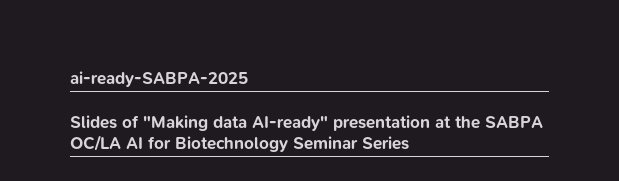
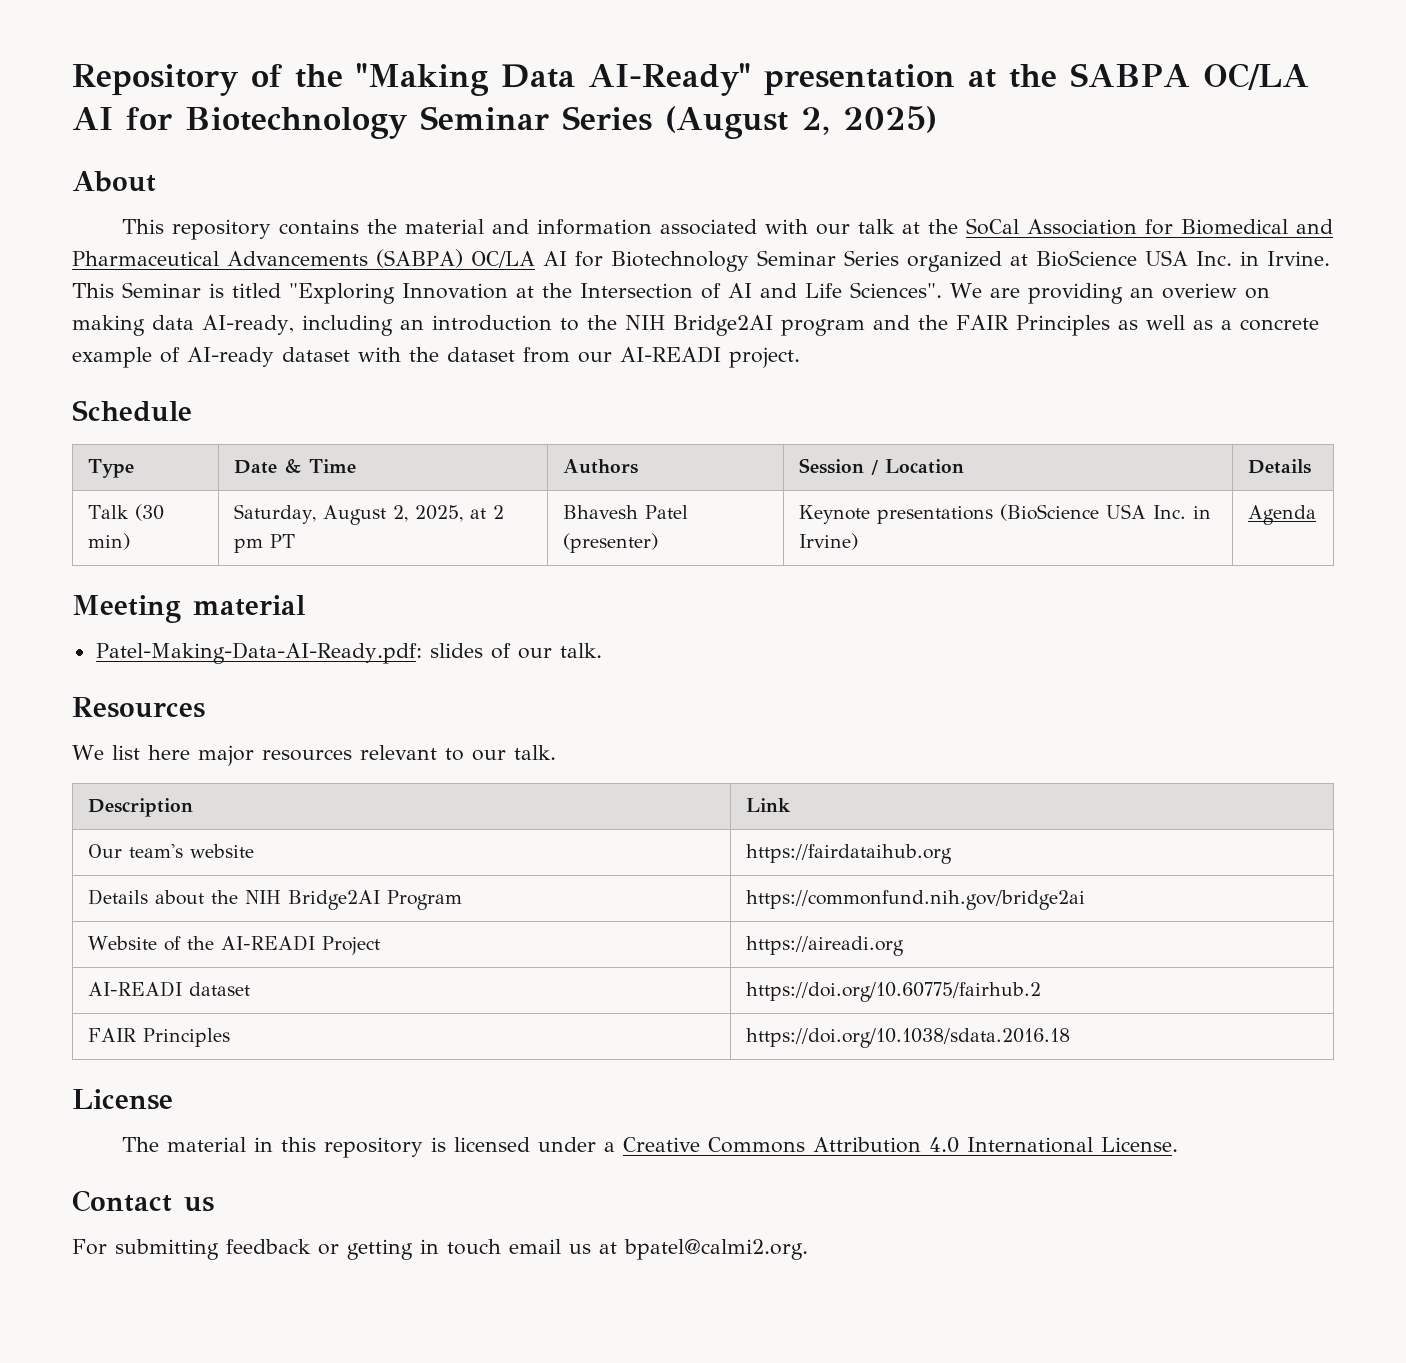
- ai-ready-SABPA-2025
- Slides of "Making data AI-ready" presentation at the SABPA OC/LA AI for Biotechnology Seminar Series
+ Repository of the "Making Data AI-Ready" presentation at the SABPA OC/LA AI for Biotechnology Seminar Series (August 2, 2025)
+ About
+ This repository contains the material and information associated with our talk at the SoCal Association for Biomedical and Pharmaceutical Advancements (SABPA) OC/LA AI for Biotechnology Seminar Series organized at BioScience USA Inc. in Irvine. This Seminar is titled "Exploring Innovation at the Intersection of AI and Life Sciences". We are providing an overiew on making data AI-ready, including an introduction to the NIH Bridge2AI program and the FAIR Principles as well as a concrete example of AI-ready dataset with the dataset from our AI-READI project.
+ Schedule
+ Type | Date & Time | Authors | Session / Location | Details
+ Talk (30 min) | Saturday, August 2, 2025, at 2 pm PT | Bhavesh Patel (presenter) | Keynote presentations (BioScience USA Inc. in Irvine) | Agenda
+ Meeting material
+ Patel-Making-Data-AI-Ready.pdf: slides of our talk.
+ Resources
+ We list here major resources relevant to our talk.
+ Description | Link
+ Our team's website | https://fairdataihub.org
+ Details about the NIH Bridge2AI Program | https://commonfund.nih.gov/bridge2ai
+ Website of the AI-READI Project | https://aireadi.org
+ AI-READI dataset | https://doi.org/10.60775/fairhub.2
+ FAIR Principles | https://doi.org/10.1038/sdata.2016.18
+ License
+ The material in this repository is licensed under a Creative Commons Attribution 4.0 International License.
+ Contact us
+ For submitting feedback or getting in touch email us at bpatel@calmi2.org.

